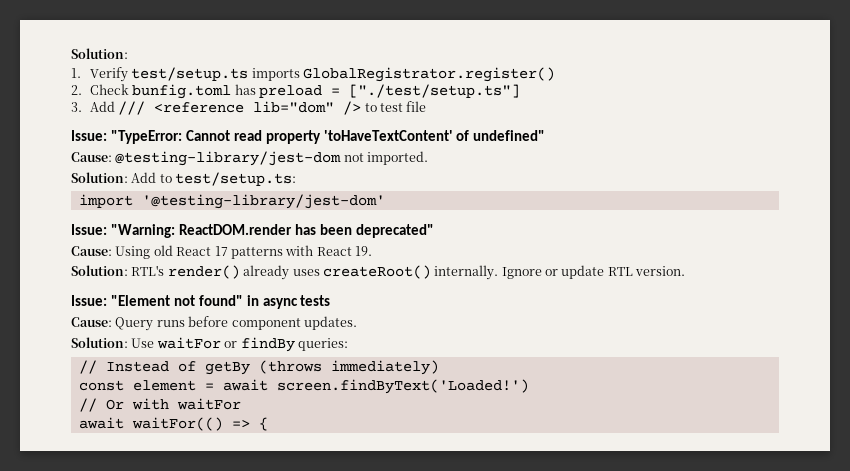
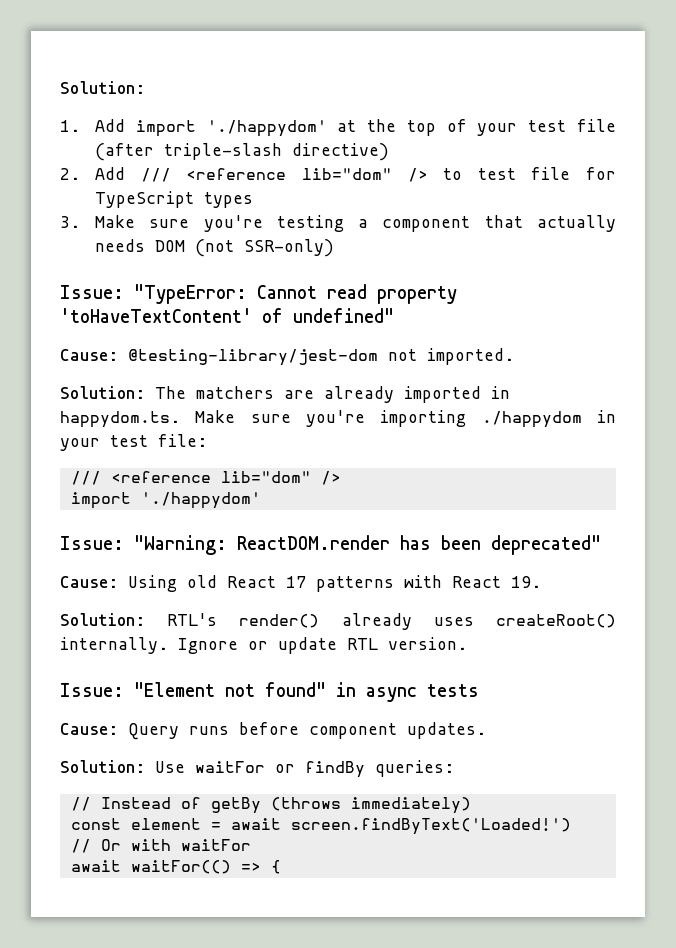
- 1. Verify test/setup.ts imports GlobalRegistrator.register()
- 2. Check bunfig.toml has preload = ["./test/setup.ts"]
- 3. Add /// <reference lib="dom" /> to test file
+ 1. Add import './happydom' at the top of your test file (after triple-slash directive)
+ 2. Add /// <reference lib="dom" /> to test file for TypeScript types
+ 3. Make sure you're testing a component that actually needs DOM (not SSR-only)
- Solution: Add to test/setup.ts:
- import '@testing-library/jest-dom'
+ Solution: The matchers are already imported in happydom.ts. Make sure you're importing ./happydom in your test file:
+ /// <reference lib="dom" />
+ import './happydom'

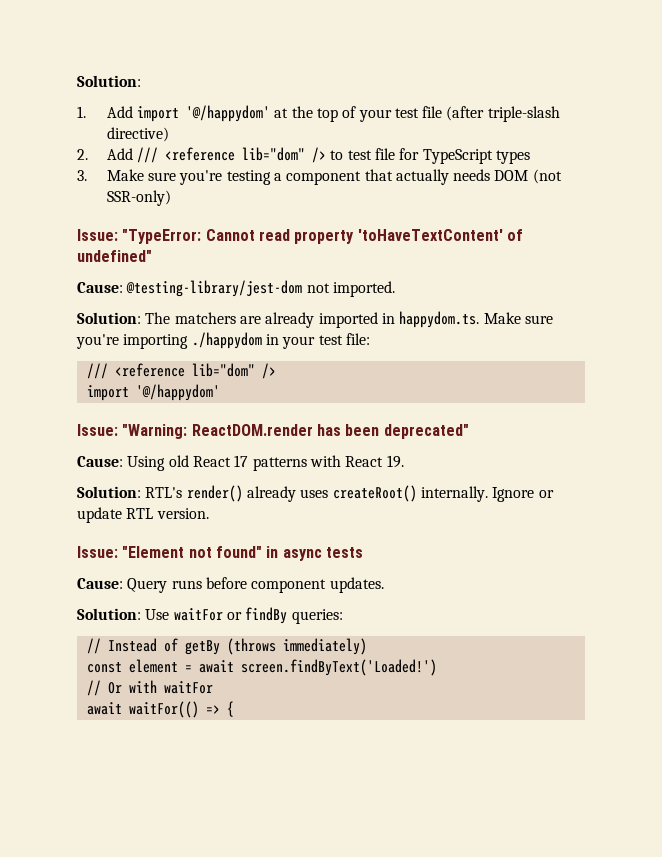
- 1. Add import './happydom' at the top of your test file (after triple-slash directive)
+ 1. Add import '@/happydom' at the top of your test file (after triple-slash directive)
  Solution: The matchers are already imported in happydom.ts. Make sure you're importing ./happydom in your test file:
  /// <reference lib="dom" />
- import './happydom'
+ import '@/happydom'

